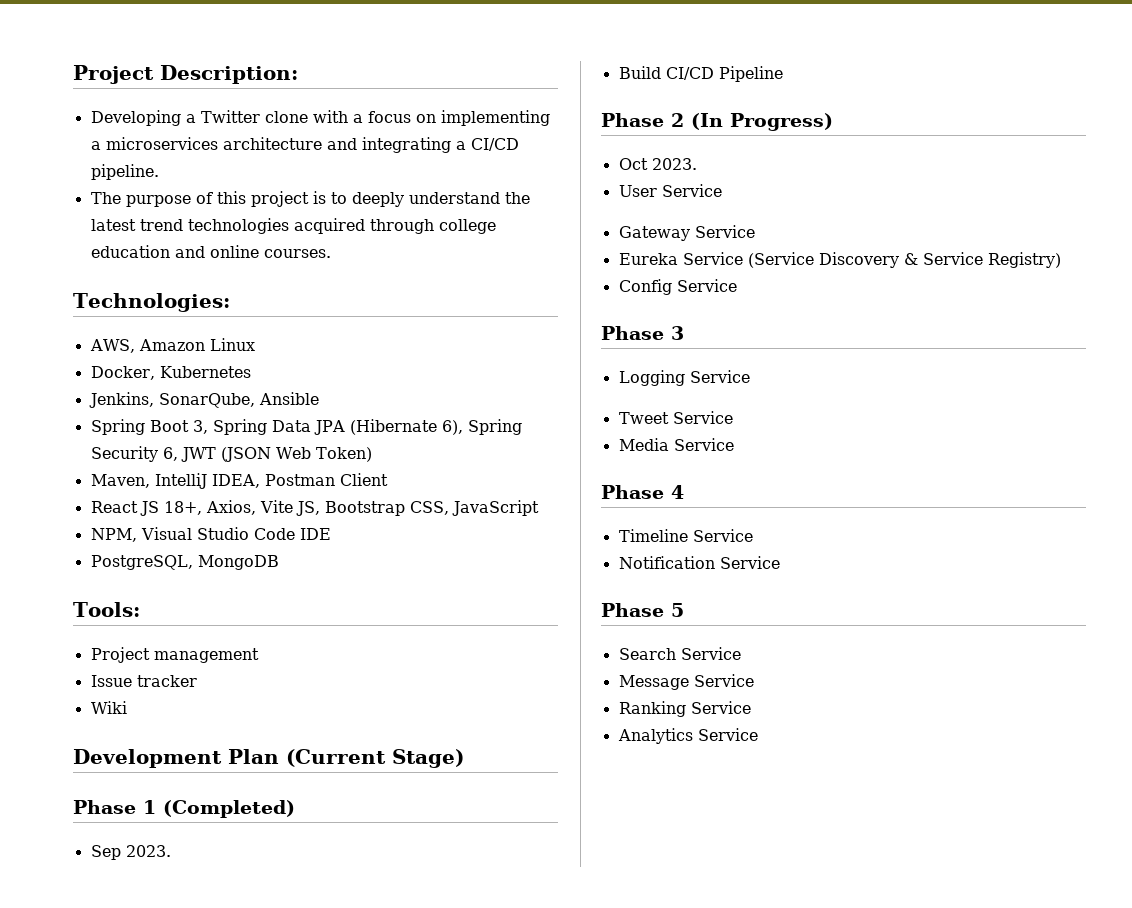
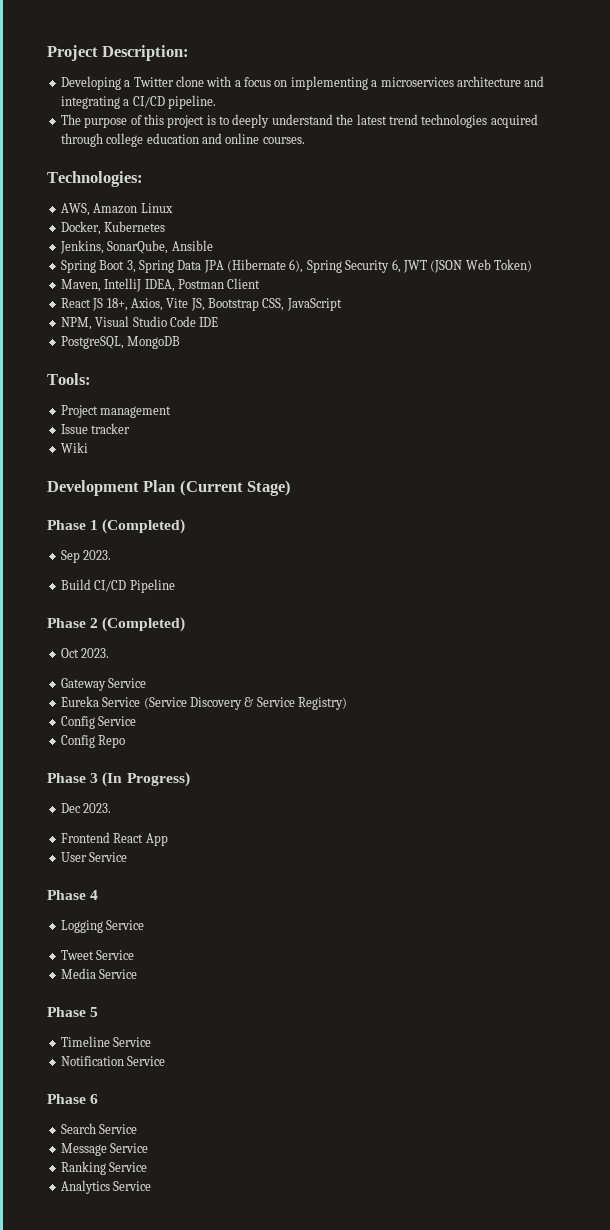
- Phase 2 (In Progress)
+ Phase 2 (Completed)
- User Service
+ Config Repo
- Phase 3
+ Phase 3 (In Progress)
+ Dec 2023.
+ Frontend React App
+ User Service
+ Phase 4
- Phase 4
+ Phase 5
- Phase 5
+ Phase 6

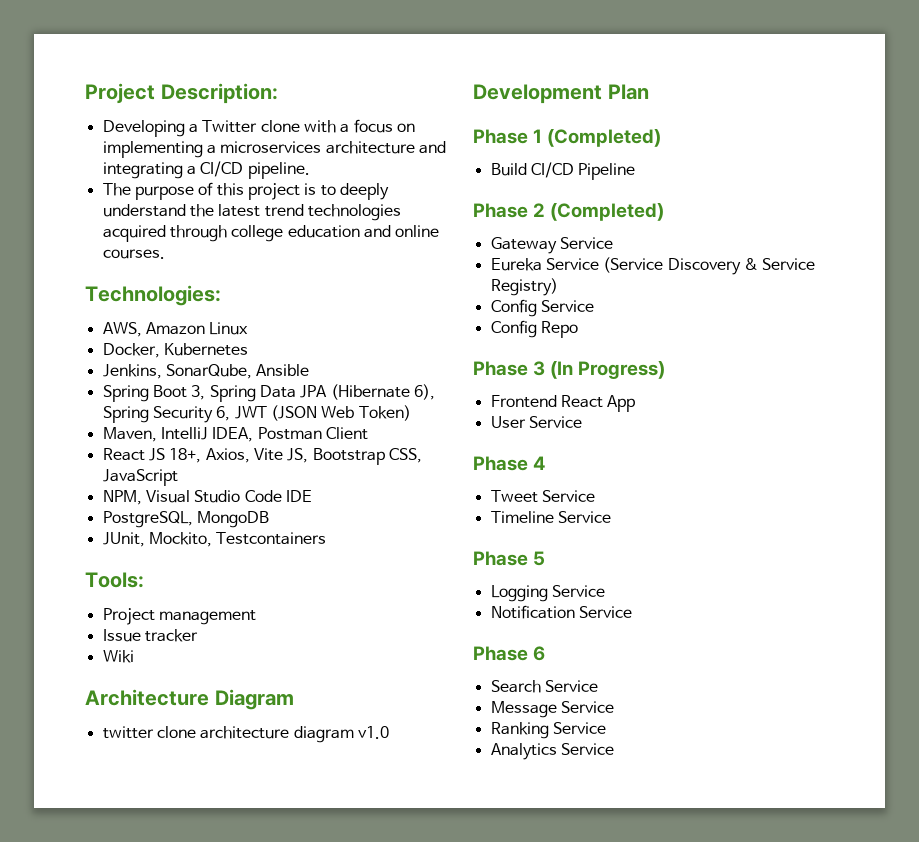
+ JUnit, Mockito, Testcontainers
+ Architecture Diagram
+ twitter clone architecture diagram v1.0
- Development Plan (Current Stage)
+ Development Plan
- Sep 2023.
- Oct 2023.
- Dec 2023.
- Logging Service
- Media Service
+ Timeline Service
- Timeline Service
+ Logging Service

